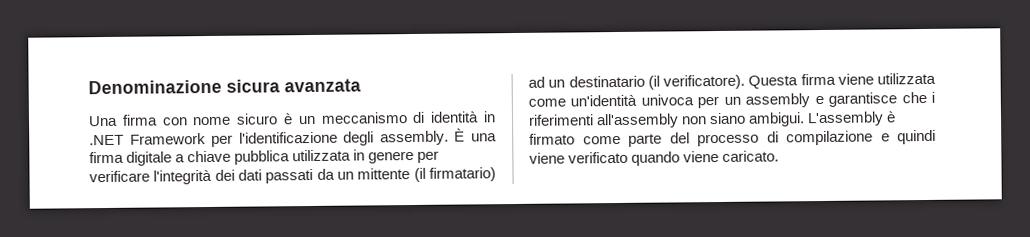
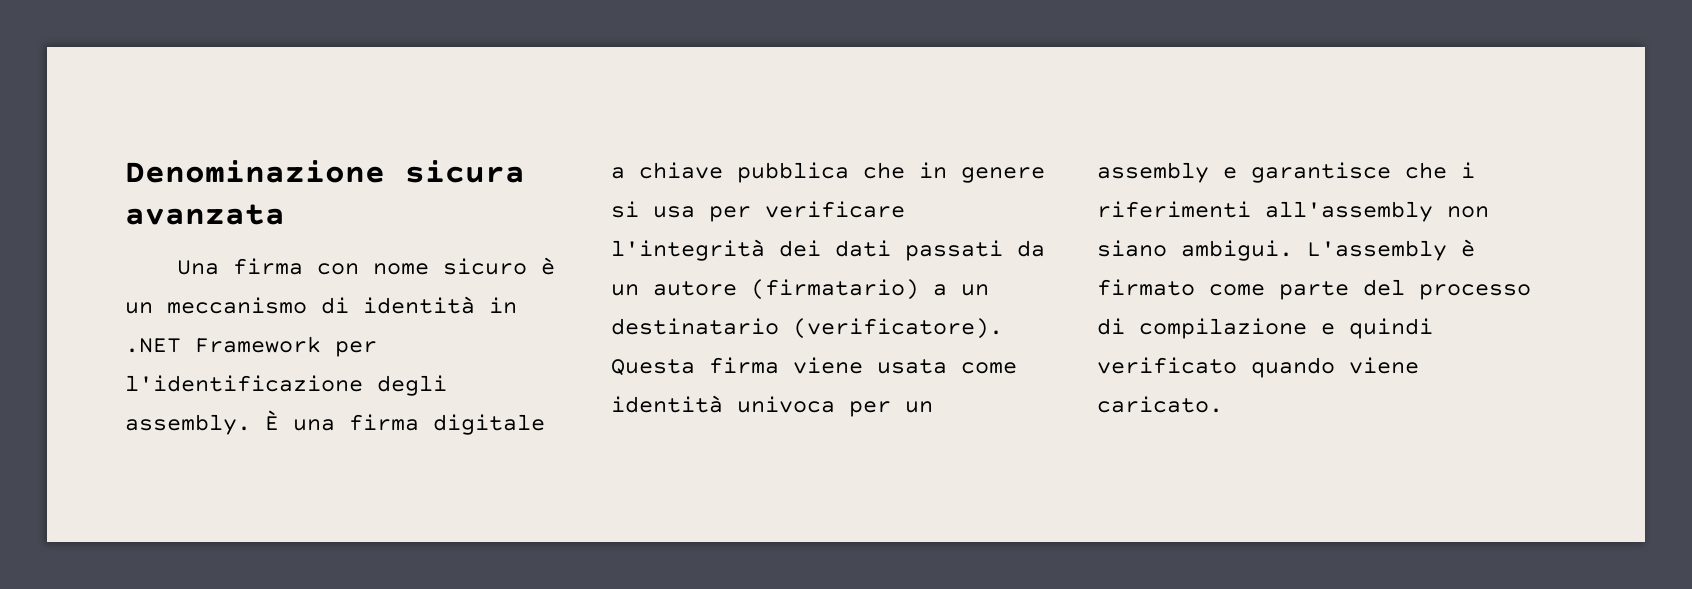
- È una firma digitale a chiave pubblica utilizzata in genere per verificare l'integrità dei dati passati da un mittente (il firmatario) ad un destinatario (il verificatore). Questa firma viene utilizzata come un'identità univoca per un assembly e garantisce che i riferimenti all'assembly non siano ambigui.
+ È una firma digitale a chiave pubblica che in genere si usa per verificare l'integrità dei dati passati da un autore (firmatario) a un destinatario (verificatore). Questa firma viene usata come identità univoca per un assembly e garantisce che i riferimenti all'assembly non siano ambigui.
- L'assembly è firmato come parte del processo di compilazione e quindi viene verificato quando viene caricato.
+ L'assembly è firmato come parte del processo di compilazione e quindi verificato quando viene caricato.

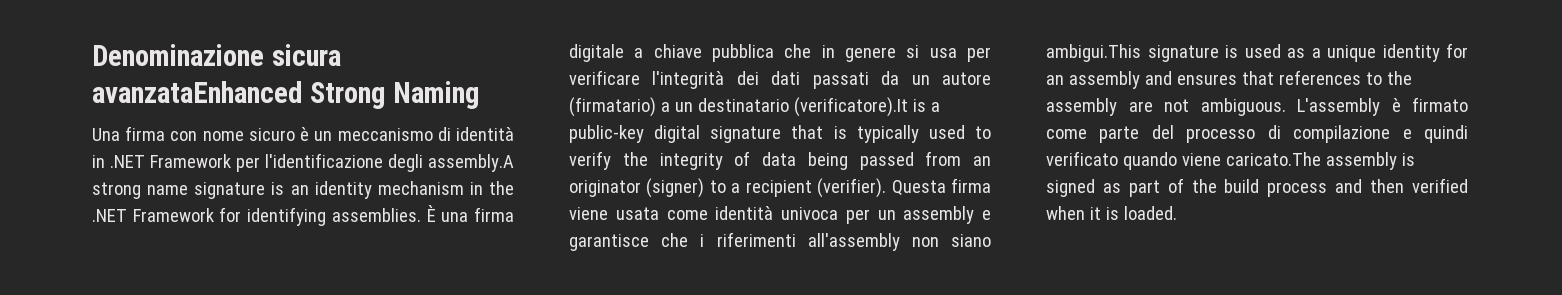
- Denominazione sicura avanzata
+ Denominazione sicura avanzataEnhanced Strong Naming
- Una firma con nome sicuro è un meccanismo di identità in .NET Framework per l'identificazione degli assembly.
+ Una firma con nome sicuro è un meccanismo di identità in .NET Framework per l'identificazione degli assembly.A strong name signature is an identity mechanism in the .NET Framework for identifying assemblies.
- È una firma digitale a chiave pubblica che in genere si usa per verificare l'integrità dei dati passati da un autore (firmatario) a un destinatario (verificatore).
+ È una firma digitale a chiave pubblica che in genere si usa per verificare l'integrità dei dati passati da un autore (firmatario) a un destinatario (verificatore).It is a public-key digital signature that is typically used to verify the integrity of data being passed from an originator (signer) to a recipient (verifier).
- Questa firma viene usata come identità univoca per un assembly e garantisce che i riferimenti all'assembly non siano ambigui.
+ Questa firma viene usata come identità univoca per un assembly e garantisce che i riferimenti all'assembly non siano ambigui.This signature is used as a unique identity for an assembly and ensures that references to the assembly are not ambiguous.
- L'assembly è firmato come parte del processo di compilazione e quindi verificato quando viene caricato.
+ L'assembly è firmato come parte del processo di compilazione e quindi verificato quando viene caricato.The assembly is signed as part of the build process and then verified when it is loaded.

